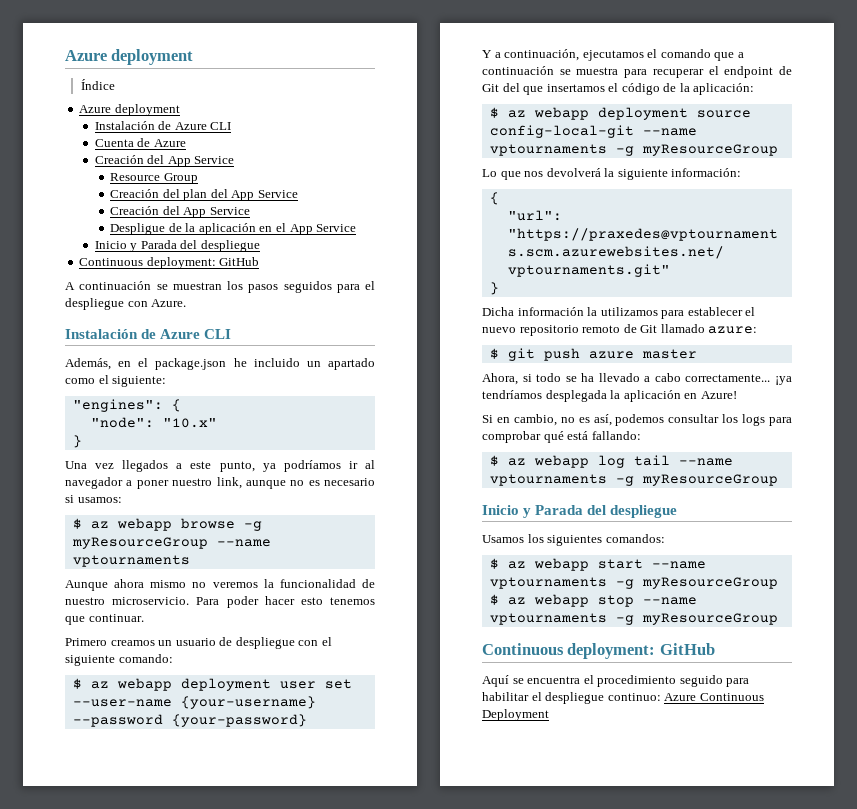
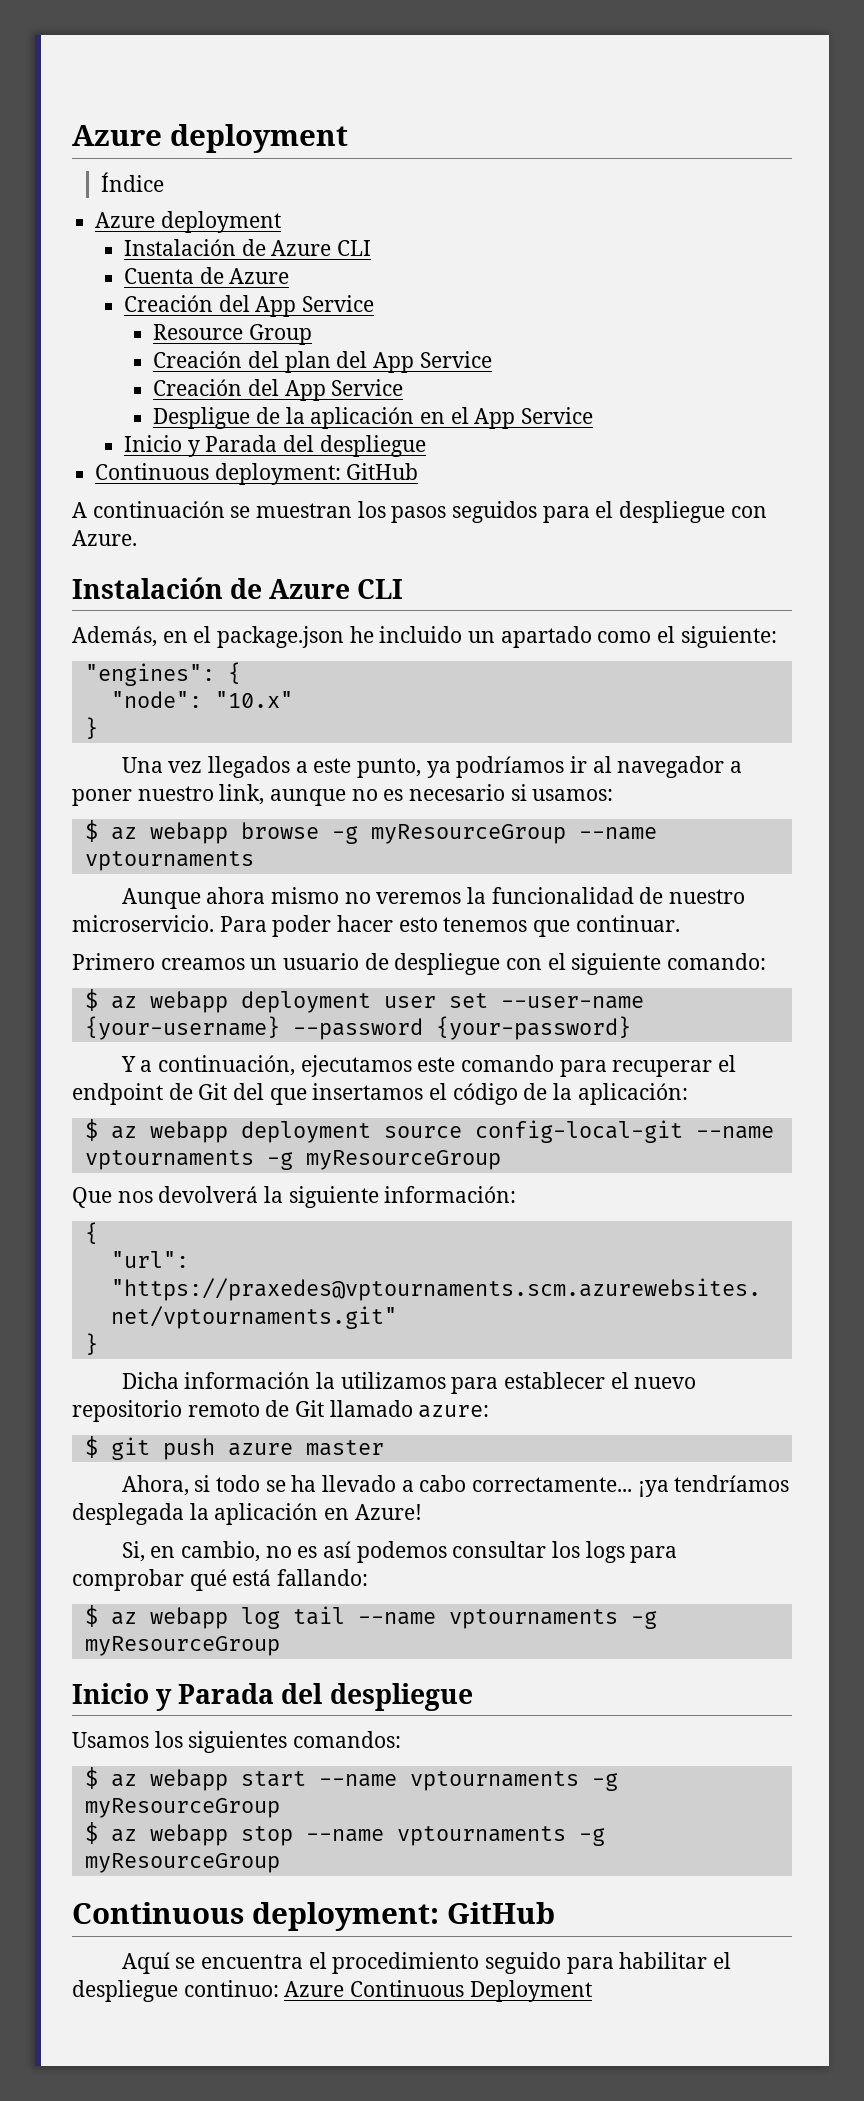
- Y a continuación, ejecutamos el comando que a continuación se muestra para recuperar el endpoint de Git del que insertamos el código de la aplicación:
+ Y a continuación, ejecutamos este comando para recuperar el endpoint de Git del que insertamos el código de la aplicación:
- Lo que nos devolverá la siguiente información:
+ Que nos devolverá la siguiente información:
- Si en cambio, no es así, podemos consultar los logs para comprobar qué está fallando:
+ Si, en cambio, no es así podemos consultar los logs para comprobar qué está fallando:

